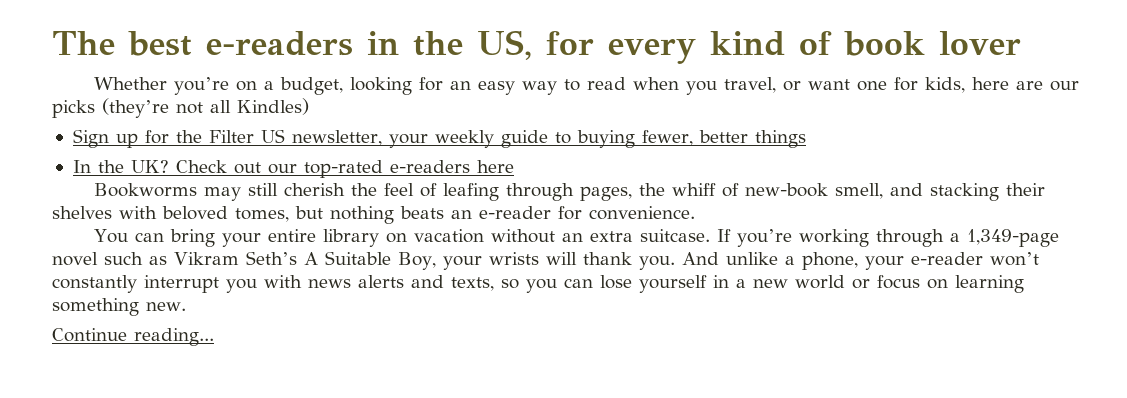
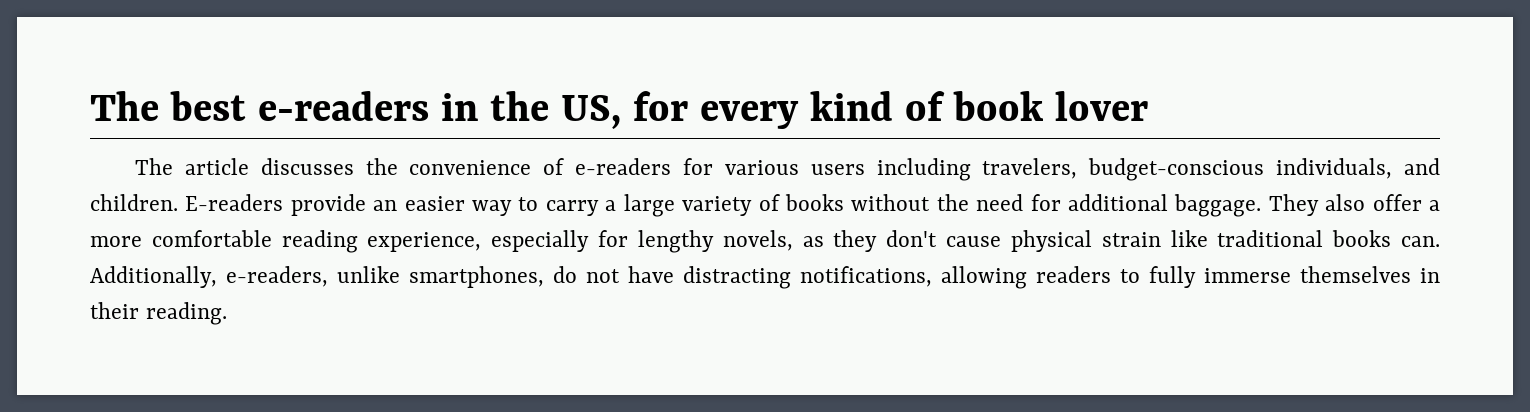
- Whether you’re on a budget, looking for an easy way to read when you travel, or want one for kids, here are our picks (they’re not all Kindles)
- Sign up for the Filter US newsletter, your weekly guide to buying fewer, better things
- In the UK? Check out our top-rated e-readers here
- Bookworms may still cherish the feel of leafing through pages, the whiff of new-book smell, and stacking their shelves with beloved tomes, but nothing beats an e-reader for convenience.
- You can bring your entire library on vacation without an extra suitcase. If you’re working through a 1,349-page novel such as Vikram Seth’s A Suitable Boy, your wrists will thank you. And unlike a phone, your e-reader won’t constantly interrupt you with news alerts and texts, so you can lose yourself in a new world or focus on learning something new.
- Continue reading...
+ The article discusses the convenience of e-readers for various users including travelers, budget-conscious individuals, and children. E-readers provide an easier way to carry a large variety of books without the need for additional baggage. They also offer a more comfortable reading experience, especially for lengthy novels, as they don't cause physical strain like traditional books can. Additionally, e-readers, unlike smartphones, do not have distracting notifications, allowing readers to fully immerse themselves in their reading.

